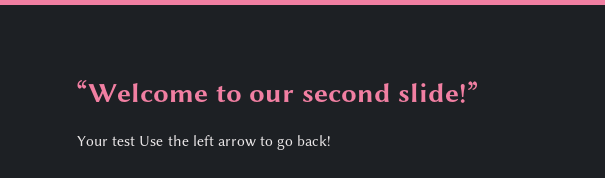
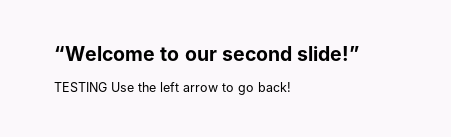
- Your test Use the left arrow to go back!
+ TESTING Use the left arrow to go back!

